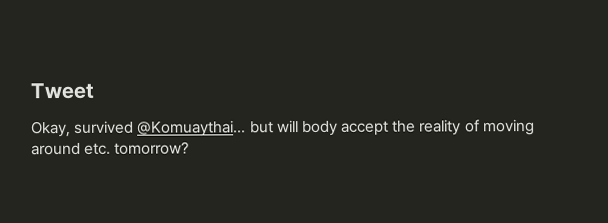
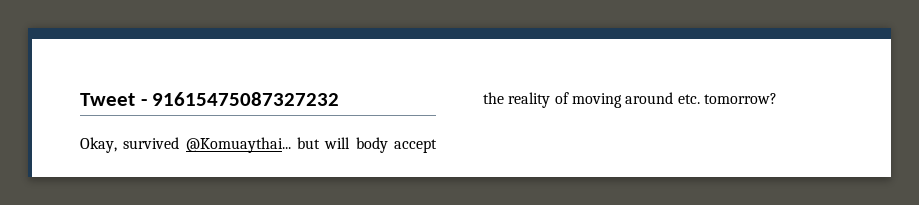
- Tweet
+ Tweet - 91615475087327232

